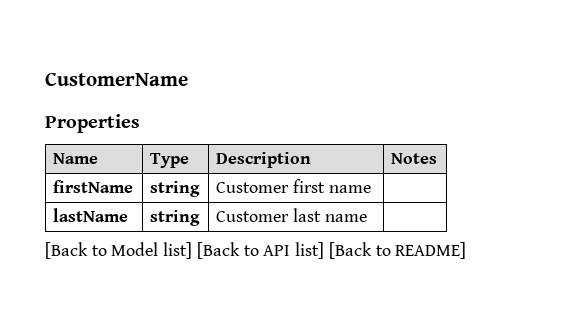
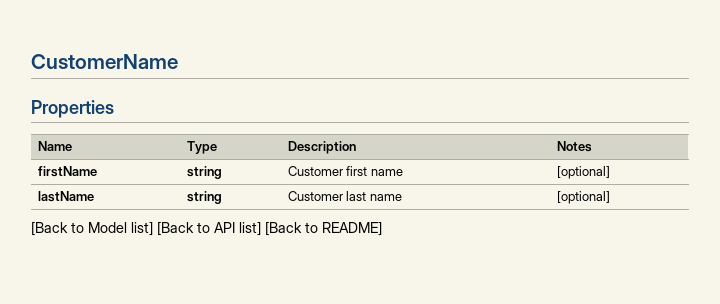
- firstName | string | Customer first name |
+ firstName | string | Customer first name | [optional]
- lastName | string | Customer last name |
+ lastName | string | Customer last name | [optional]

